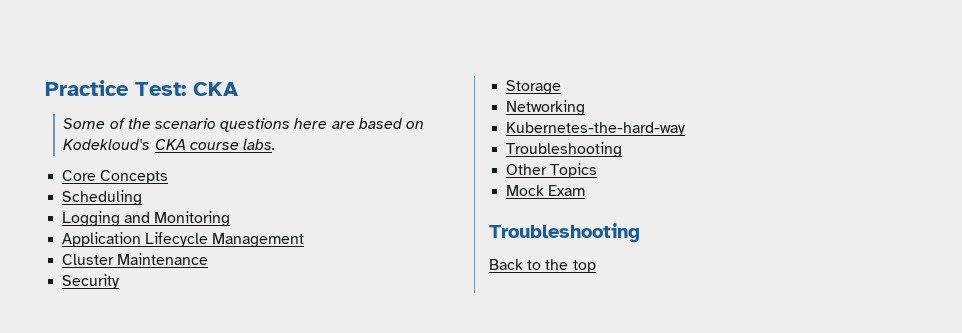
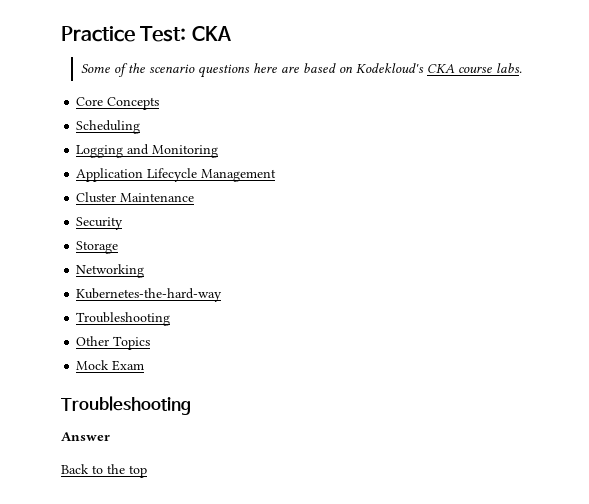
+ Answer

